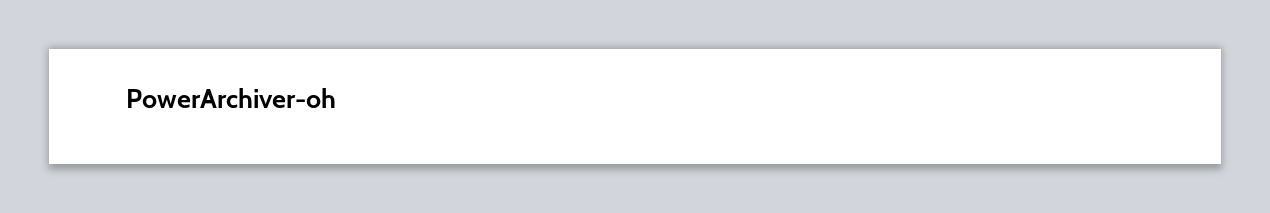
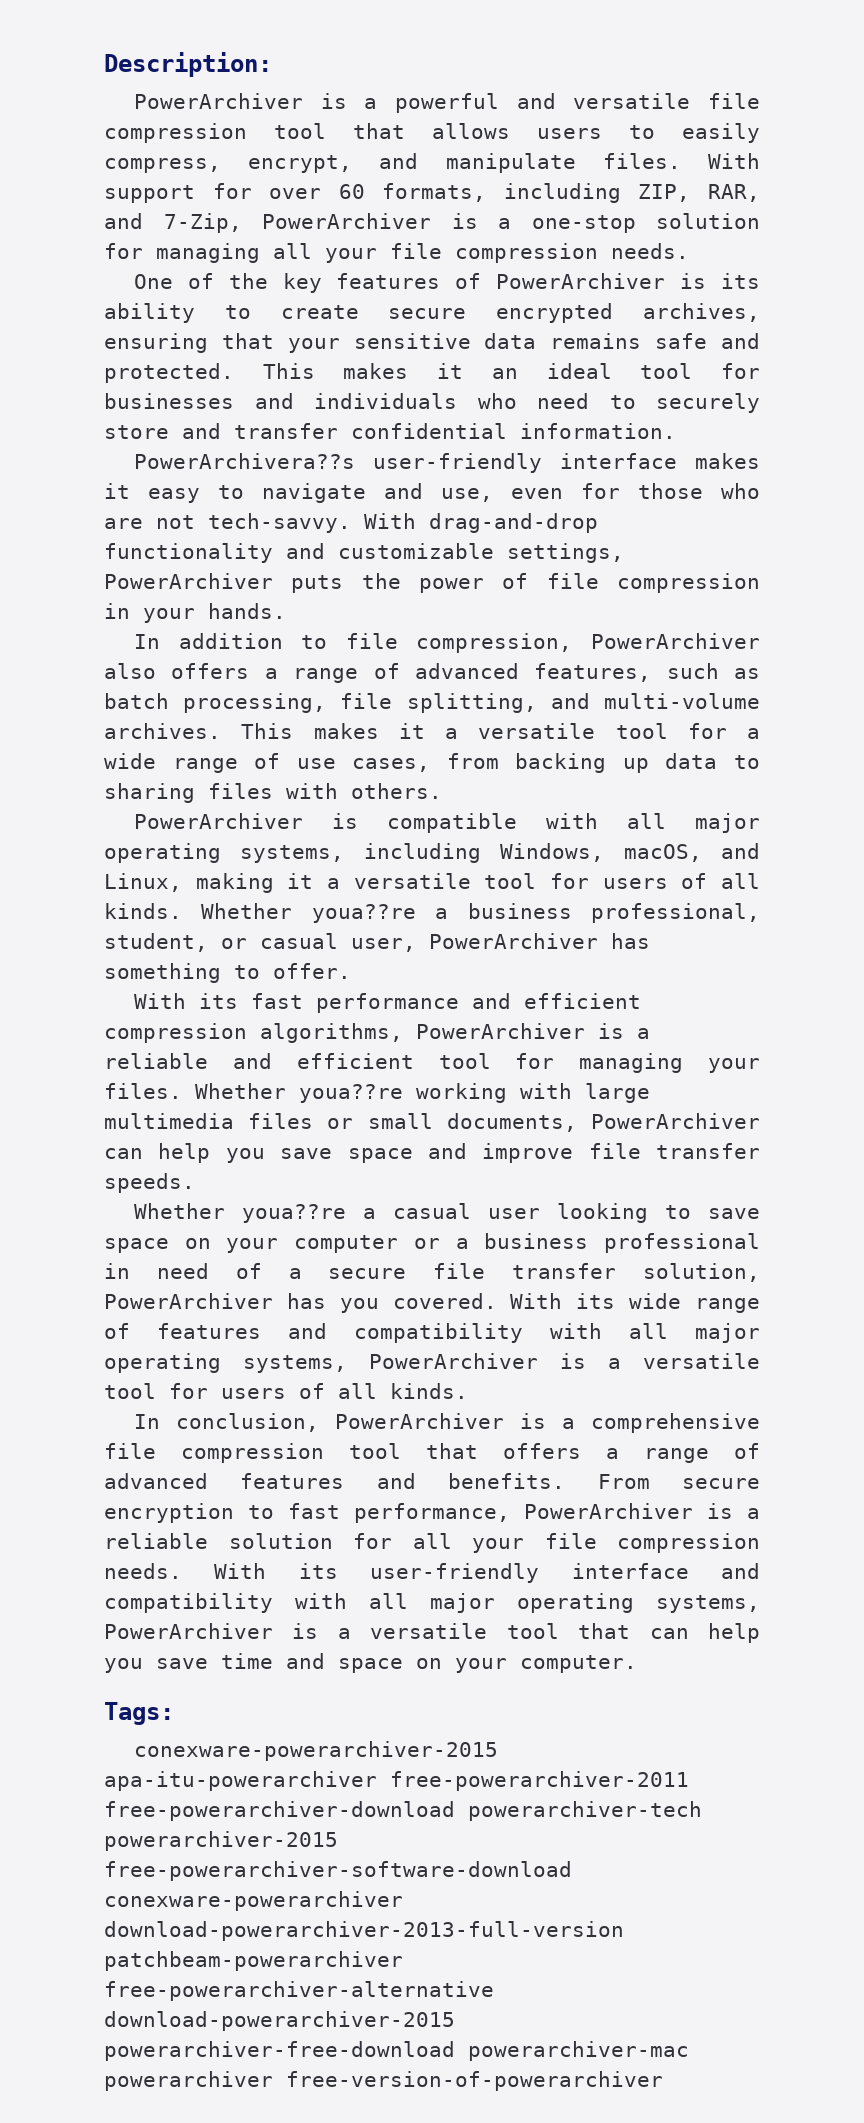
- PowerArchiver-oh
+ Description:
+ PowerArchiver is a powerful and versatile file compression tool that allows users to easily compress, encrypt, and manipulate files. With support for over 60 formats, including ZIP, RAR, and 7-Zip, PowerArchiver is a one-stop solution for managing all your file compression needs.
+ One of the key features of PowerArchiver is its ability to create secure encrypted archives, ensuring that your sensitive data remains safe and protected. This makes it an ideal tool for businesses and individuals who need to securely store and transfer confidential information.
+ PowerArchivera??s user-friendly interface makes it easy to navigate and use, even for those who are not tech-savvy. With drag-and-drop functionality and customizable settings, PowerArchiver puts the power of file compression in your hands.
+ In addition to file compression, PowerArchiver also offers a range of advanced features, such as batch processing, file splitting, and multi-volume archives. This makes it a versatile tool for a wide range of use cases, from backing up data to sharing files with others.
+ PowerArchiver is compatible with all major operating systems, including Windows, macOS, and Linux, making it a versatile tool for users of all kinds. Whether youa??re a business professional, student, or casual user, PowerArchiver has something to offer.
+ With its fast performance and efficient compression algorithms, PowerArchiver is a reliable and efficient tool for managing your files. Whether youa??re working with large multimedia files or small documents, PowerArchiver can help you save space and improve file transfer speeds.
+ Whether youa??re a casual user looking to save space on your computer or a business professional in need of a secure file transfer solution, PowerArchiver has you covered. With its wide range of features and compatibility with all major operating systems, PowerArchiver is a versatile tool for users of all kinds.
+ In conclusion, PowerArchiver is a comprehensive file compression tool that offers a range of advanced features and benefits. From secure encryption to fast performance, PowerArchiver is a reliable solution for all your file compression needs. With its user-friendly interface and compatibility with all major operating systems, PowerArchiver is a versatile tool that can help you save time and space on your computer.
+ Tags:
+ conexware-powerarchiver-2015 apa-itu-powerarchiver free-powerarchiver-2011 free-powerarchiver-download powerarchiver-tech powerarchiver-2015 free-powerarchiver-software-download conexware-powerarchiver download-powerarchiver-2013-full-version patchbeam-powerarchiver free-powerarchiver-alternative download-powerarchiver-2015 powerarchiver-free-download powerarchiver-mac powerarchiver free-version-of-powerarchiver

